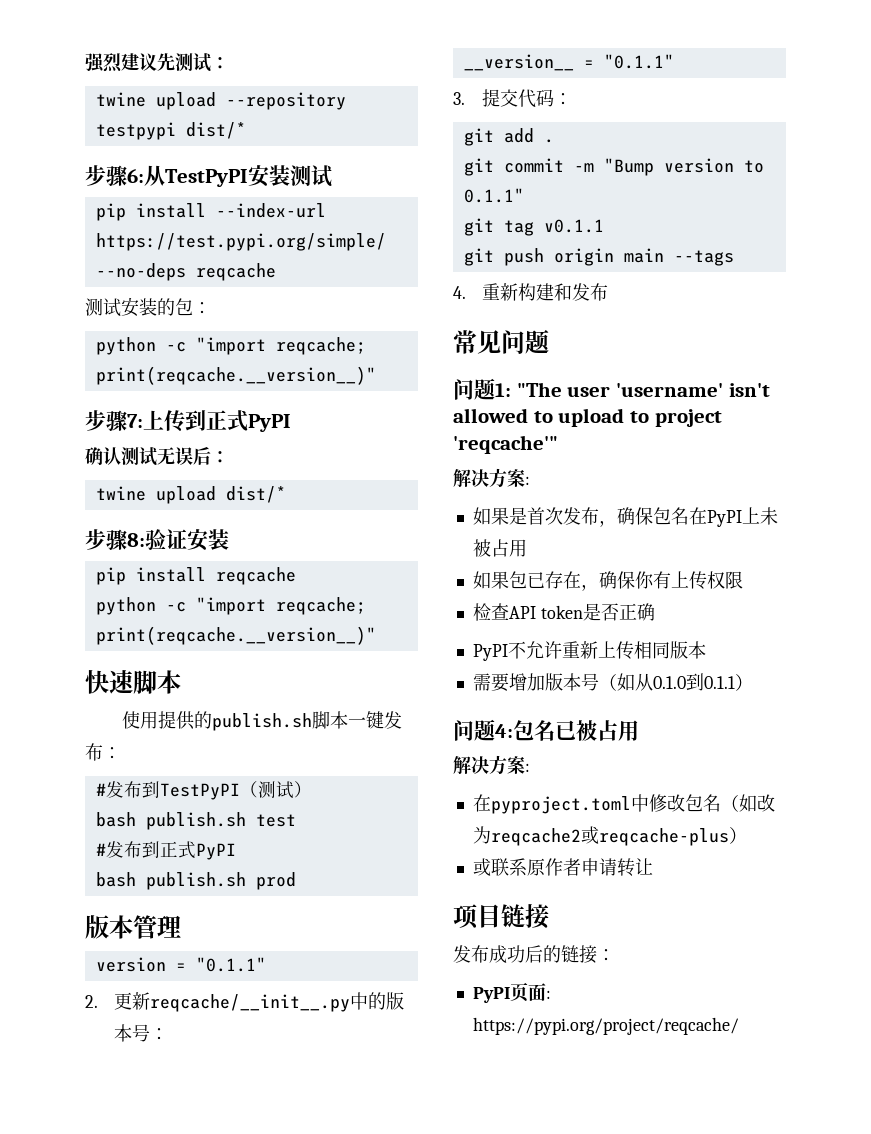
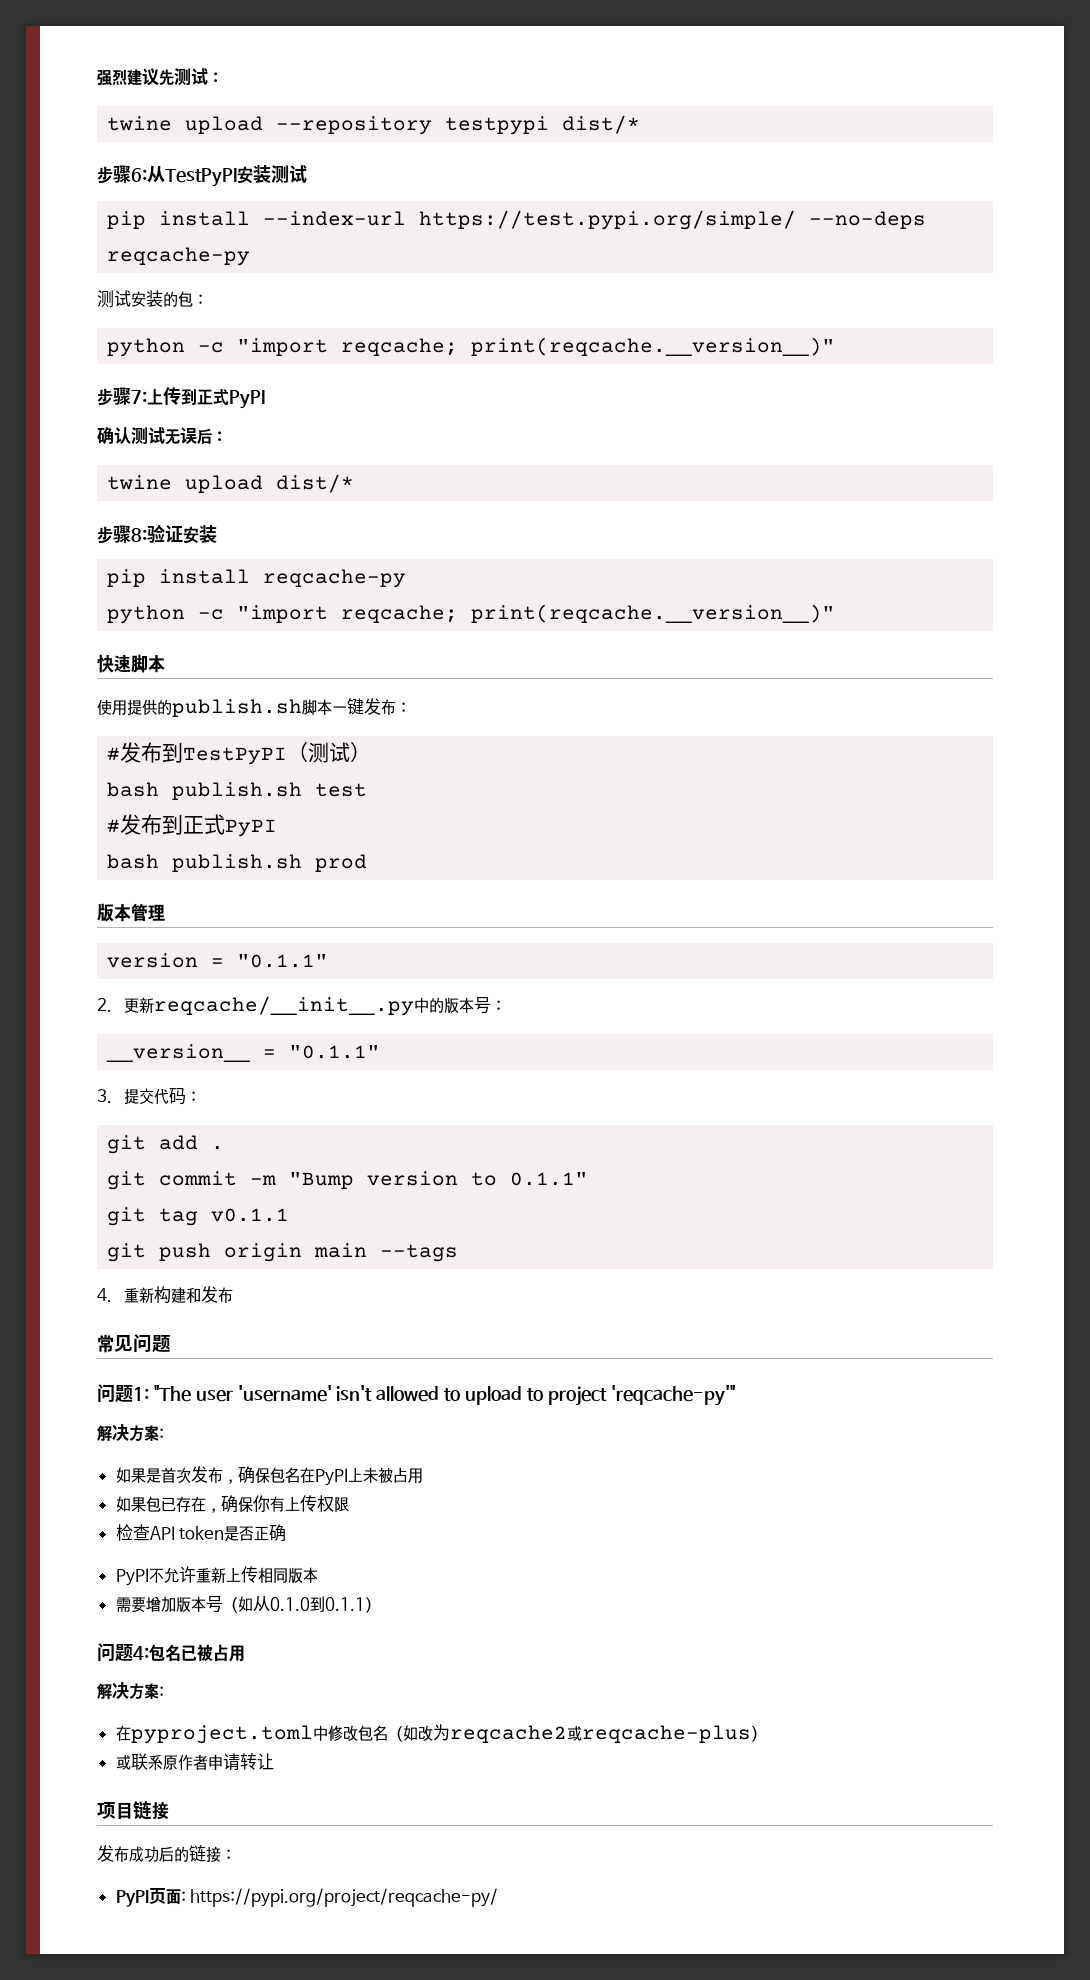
- pip install --index-url https://test.pypi.org/simple/ --no-deps reqcache
+ pip install --index-url https://test.pypi.org/simple/ --no-deps reqcache-py
- pip install reqcache
+ pip install reqcache-py
- 问题1: "The user 'username' isn't allowed to upload to project 'reqcache'"
+ 问题1: "The user 'username' isn't allowed to upload to project 'reqcache-py'"
- PyPI页面: https://pypi.org/project/reqcache/
+ PyPI页面: https://pypi.org/project/reqcache-py/

